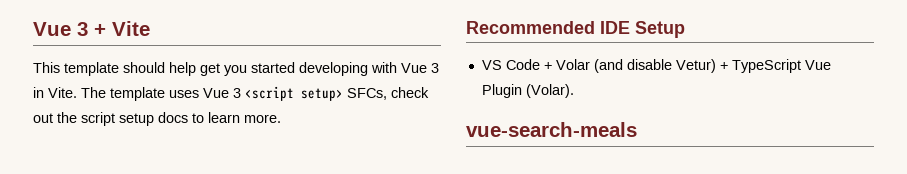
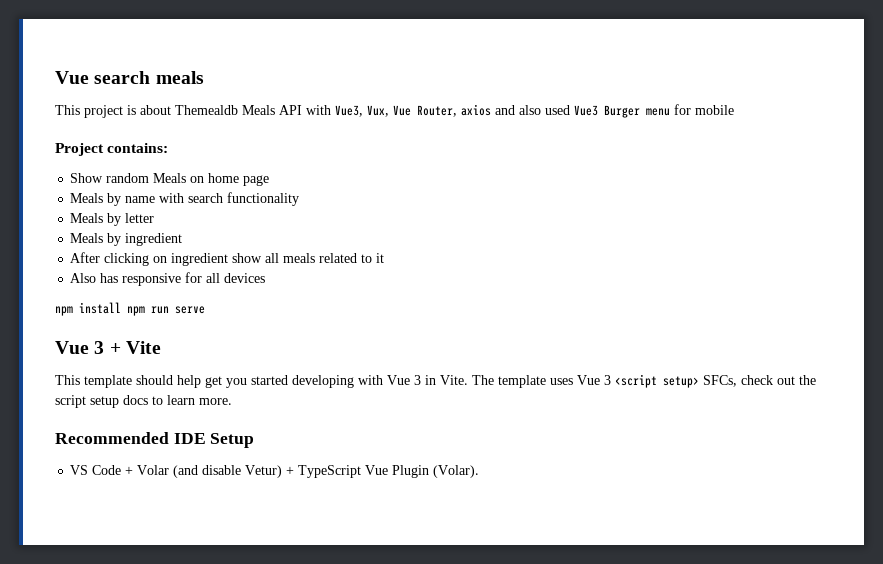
+ Vue search meals
+ This project is about Themealdb Meals API with Vue3, Vux, Vue Router, axios and also used Vue3 Burger menu for mobile
+ Project contains:
+ Show random Meals on home page
+ Meals by name with search functionality
+ Meals by letter
+ Meals by ingredient
+ After clicking on ingredient show all meals related to it
+ Also has responsive for all devices
+ npm install npm run serve
- vue-search-meals

